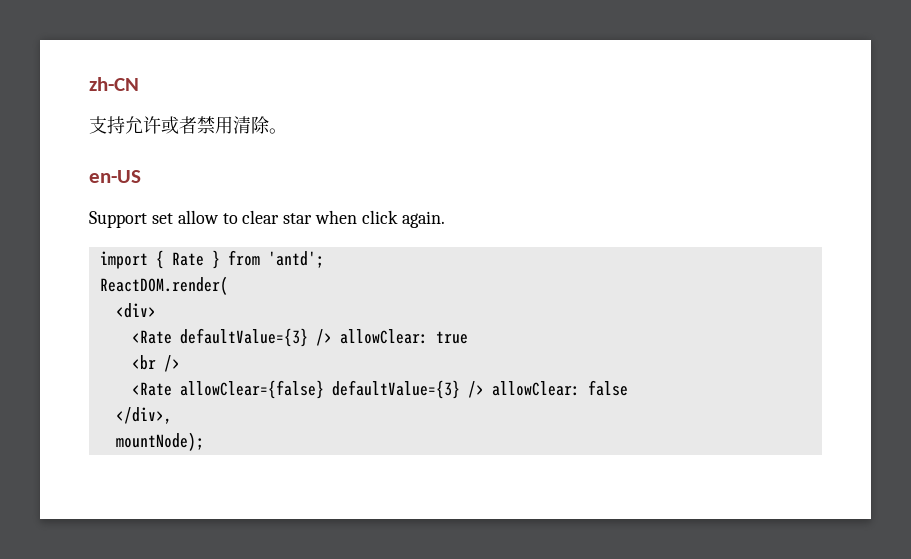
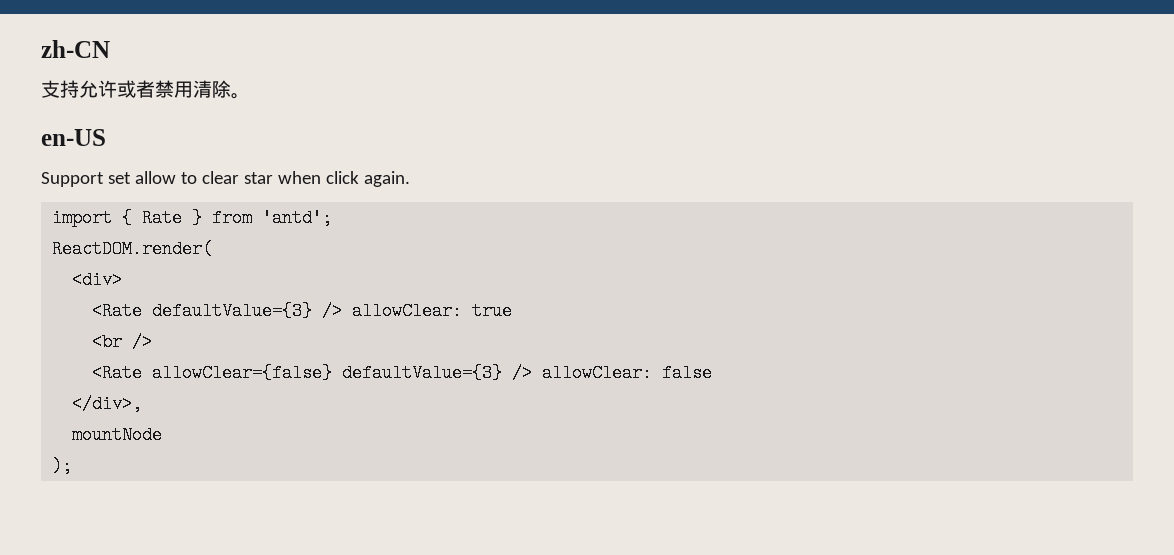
- mountNode);
+ mountNode
+ );

